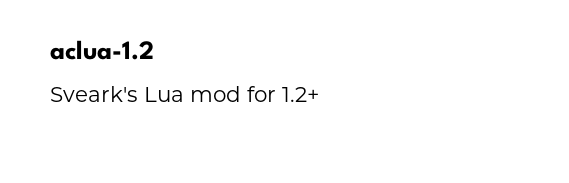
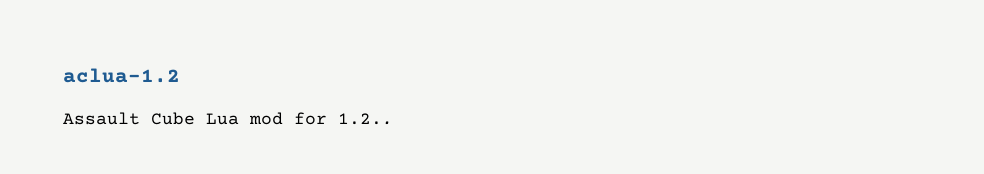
- Sveark's Lua mod for 1.2+
+ Assault Cube Lua mod for 1.2..

